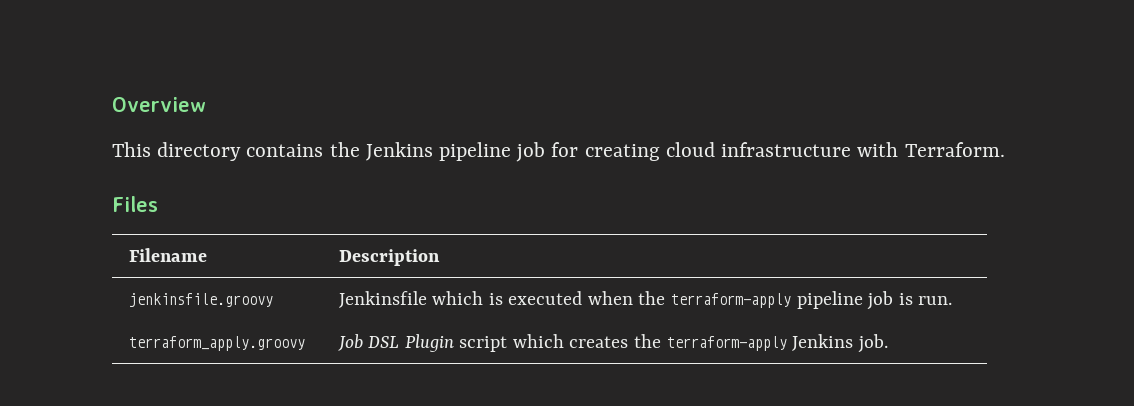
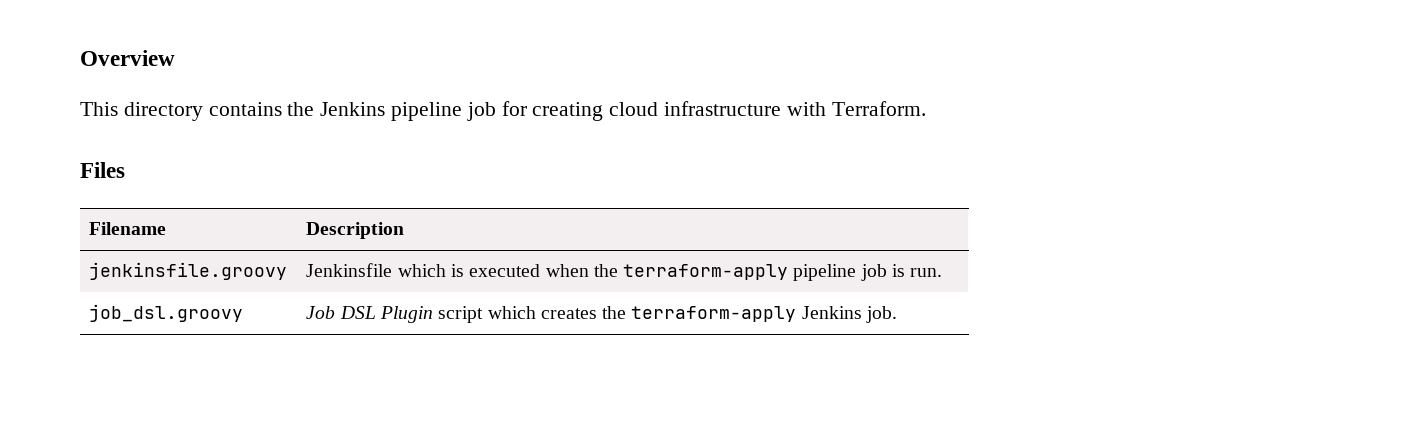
- terraform_apply.groovy | Job DSL Plugin script which creates the terraform-apply Jenkins job.
+ job_dsl.groovy | Job DSL Plugin script which creates the terraform-apply Jenkins job.

